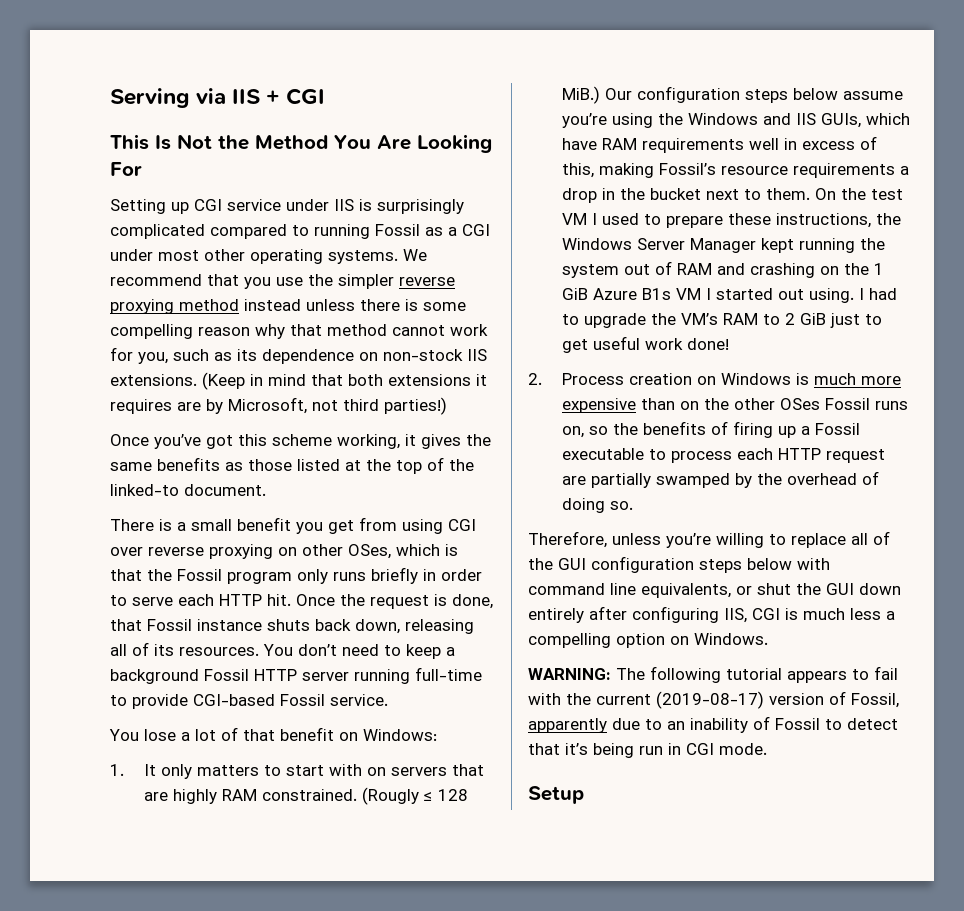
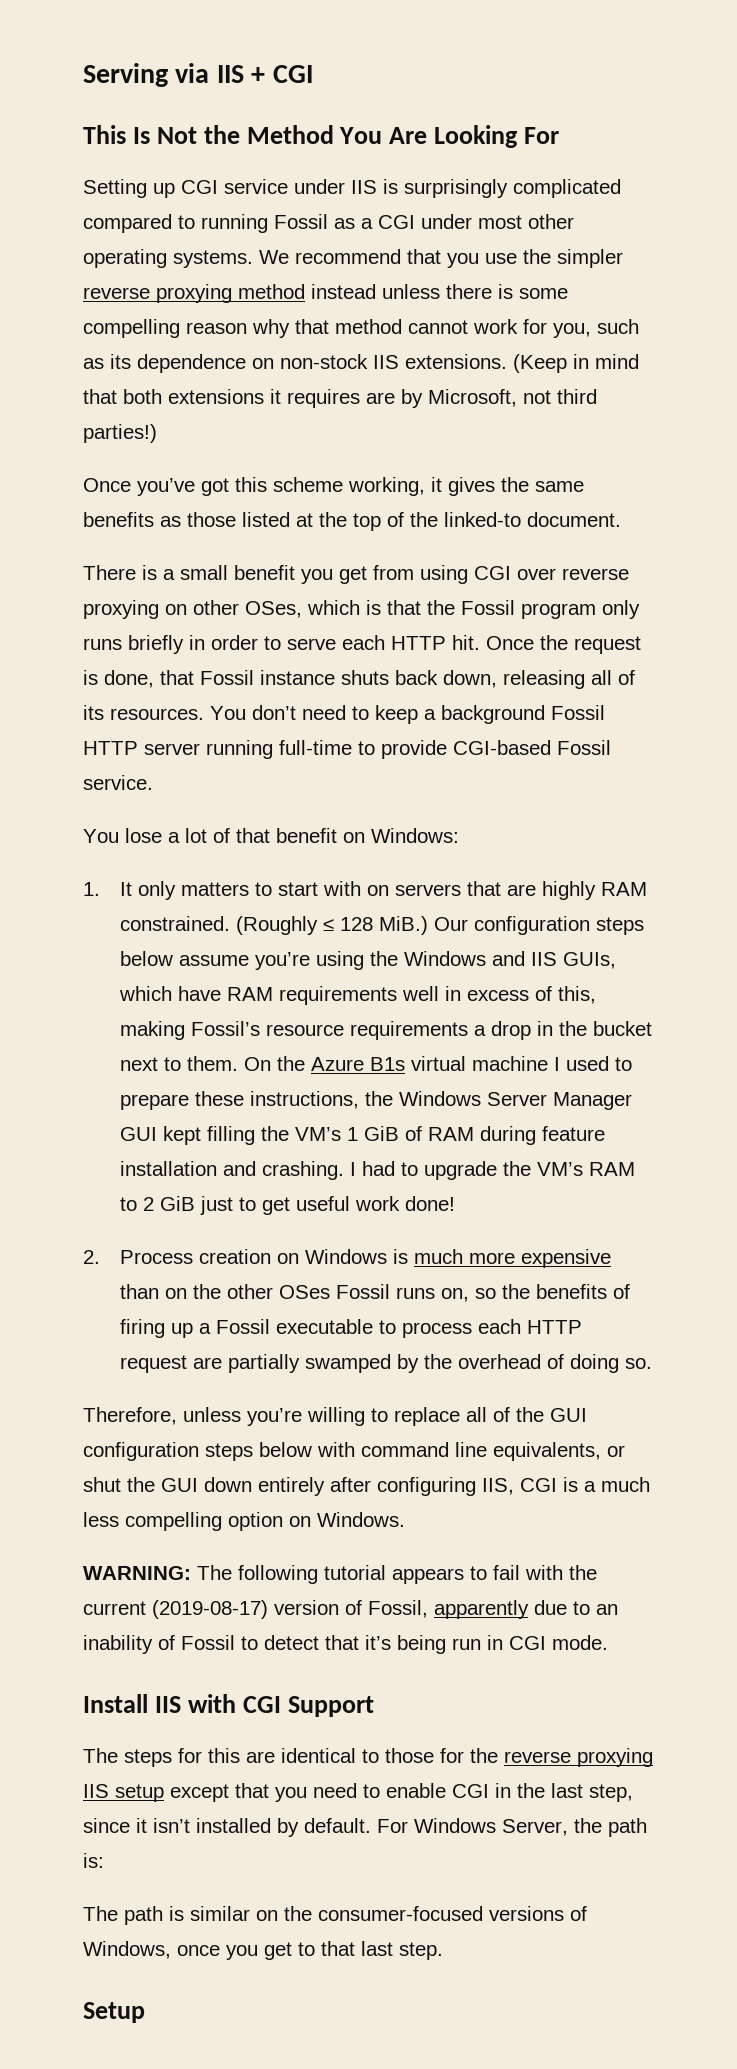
- (Rougly ≤ 128 MiB.) Our configuration steps below assume you’re using the Windows and IIS GUIs, which have RAM requirements well in excess of this, making Fossil’s resource requirements a drop in the bucket next to them.
+ (Roughly ≤ 128 MiB.) Our configuration steps below assume you’re using the Windows and IIS GUIs, which have RAM requirements well in excess of this, making Fossil’s resource requirements a drop in the bucket next to them.
- On the test VM I used to prepare these instructions, the Windows Server Manager kept running the system out of RAM and crashing on the 1 GiB Azure B1s VM I started out using.
+ On the Azure B1s virtual machine I used to prepare these instructions, the Windows Server Manager GUI kept filling the VM’s 1 GiB of RAM during feature installation and crashing.
- Therefore, unless you’re willing to replace all of the GUI configuration steps below with command line equivalents, or shut the GUI down entirely after configuring IIS, CGI is much less a compelling option on Windows.
+ Therefore, unless you’re willing to replace all of the GUI configuration steps below with command line equivalents, or shut the GUI down entirely after configuring IIS, CGI is a much less compelling option on Windows.
+ Install IIS with CGI Support
+ The steps for this are identical to those for the reverse proxying IIS setup except that you need to enable CGI in the last step, since it isn’t installed by default. For Windows Server, the path is:
+ The path is similar on the consumer-focused versions of Windows, once you get to that last step.

